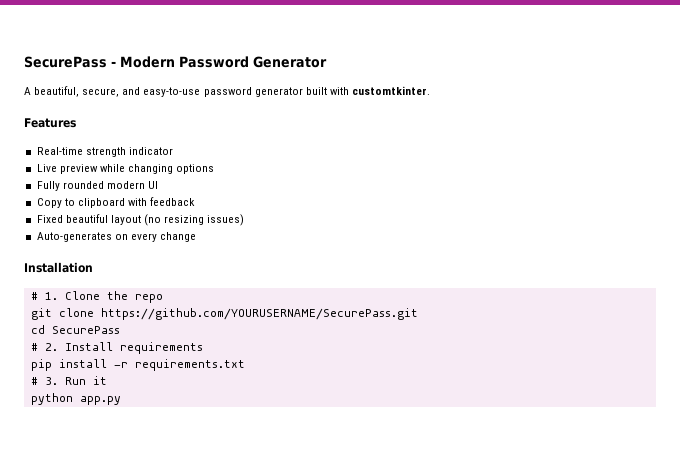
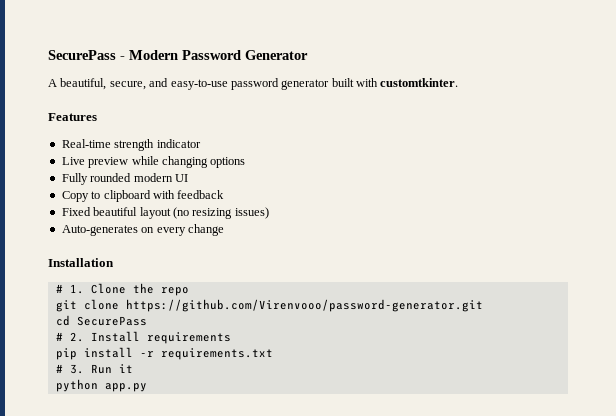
- git clone https://github.com/YOURUSERNAME/SecurePass.git
+ git clone https://github.com/Virenvooo/password-generator.git

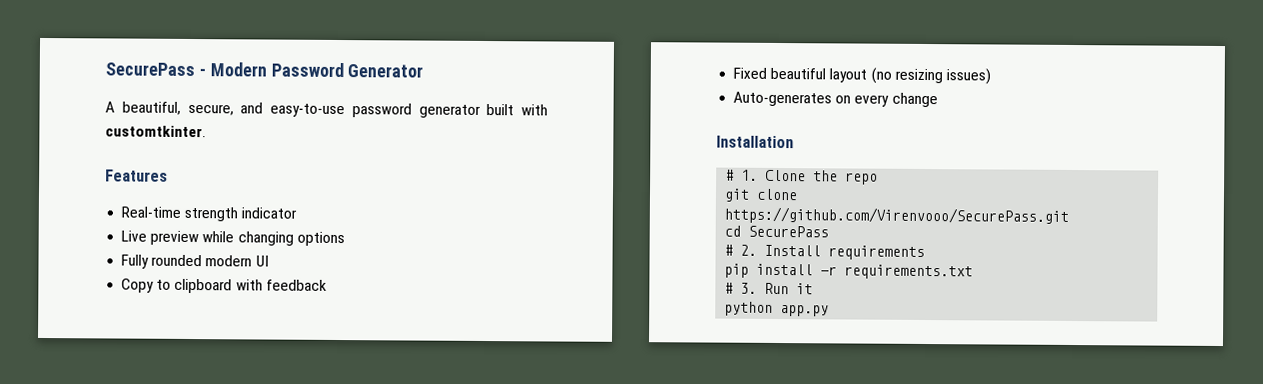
- git clone https://github.com/Virenvooo/password-generator.git
+ git clone https://github.com/Virenvooo/SecurePass.git

